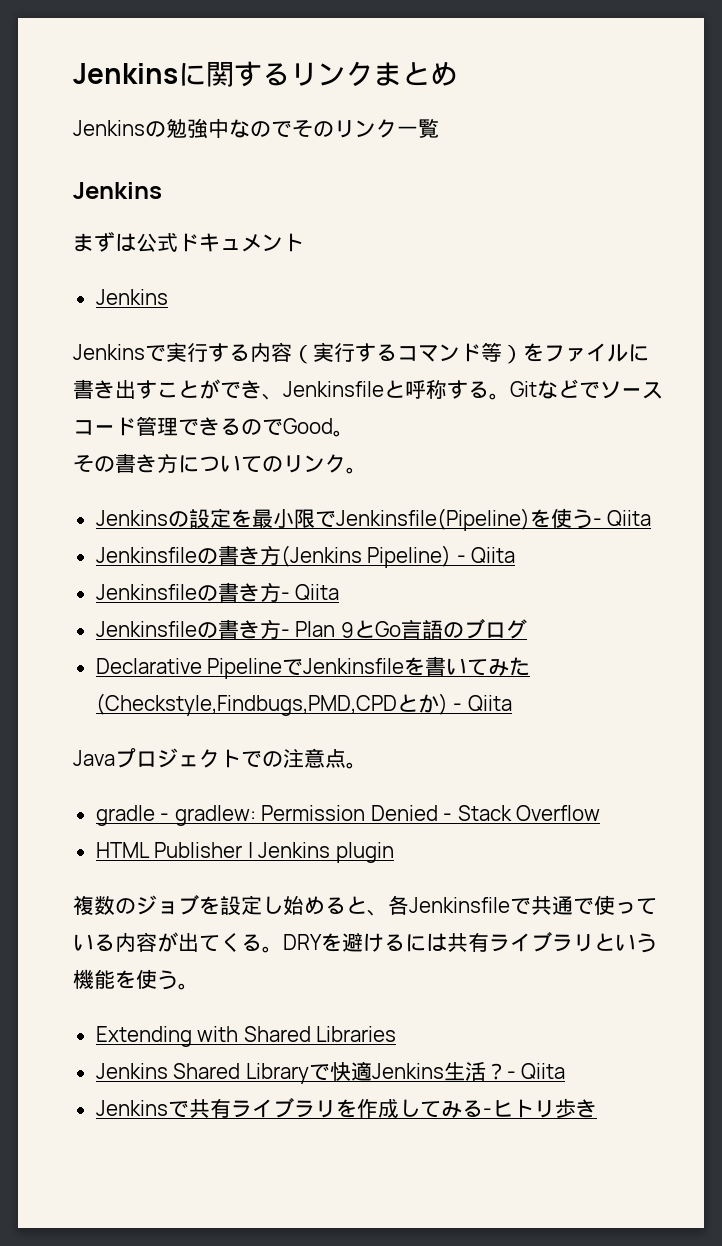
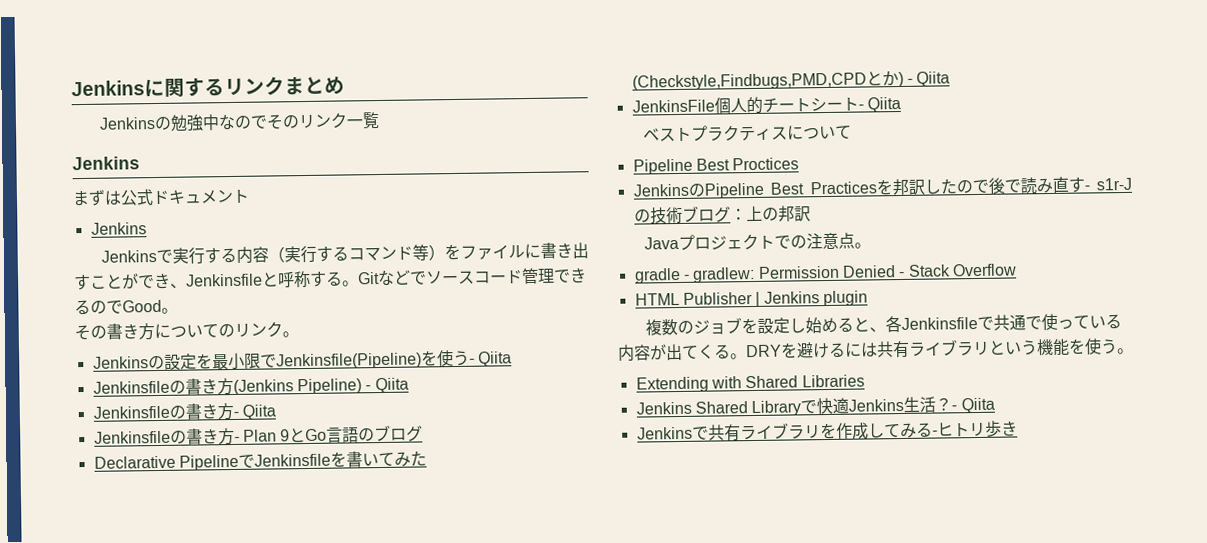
+ JenkinsFile個人的チートシート- Qiita
+ ベストプラクティスについて
+ Pipeline Best Proctices
+ JenkinsのPipeline Best Practicesを邦訳したので後で読み直す- s1r-Jの技術ブログ：上の邦訳

